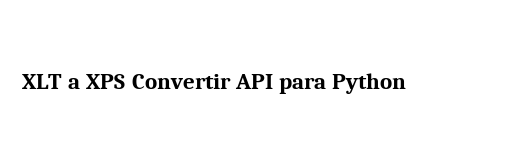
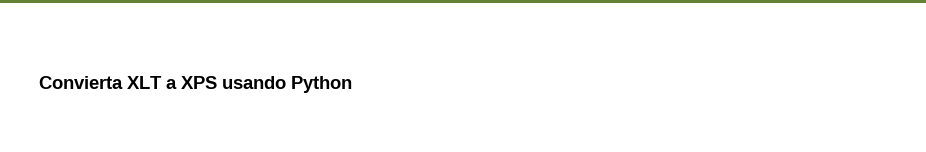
- XLT a XPS Convertir API para Python
+ Convierta XLT a XPS usando Python

